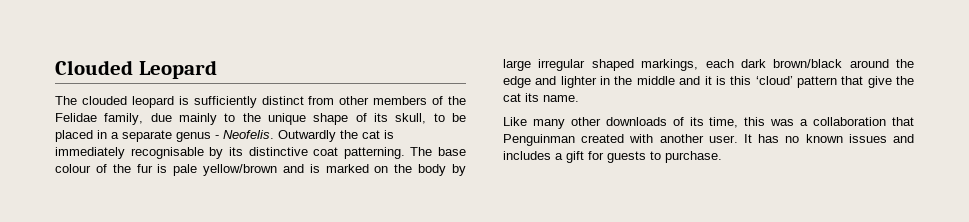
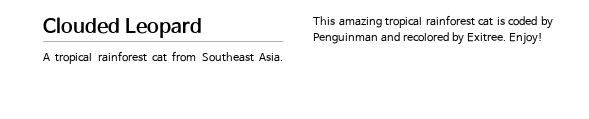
- The clouded leopard is sufficiently distinct from other members of the Felidae family, due mainly to the unique shape of its skull, to be placed in a separate genus - Neofelis. Outwardly the cat is immediately recognisable by its distinctive coat patterning. The base colour of the fur is pale yellow/brown and is marked on the body by large irregular shaped markings, each dark brown/black around the edge and lighter in the middle and it is this ‘cloud’ pattern that give the cat its name.
- Like many other downloads of its time, this was a collaboration that Penguinman created with another user. It has no known issues and includes a gift for guests to purchase.
+ A tropical rainforest cat from Southeast Asia. This amazing tropical rainforest cat is coded by Penguinman and recolored by Exitree. Enjoy!

